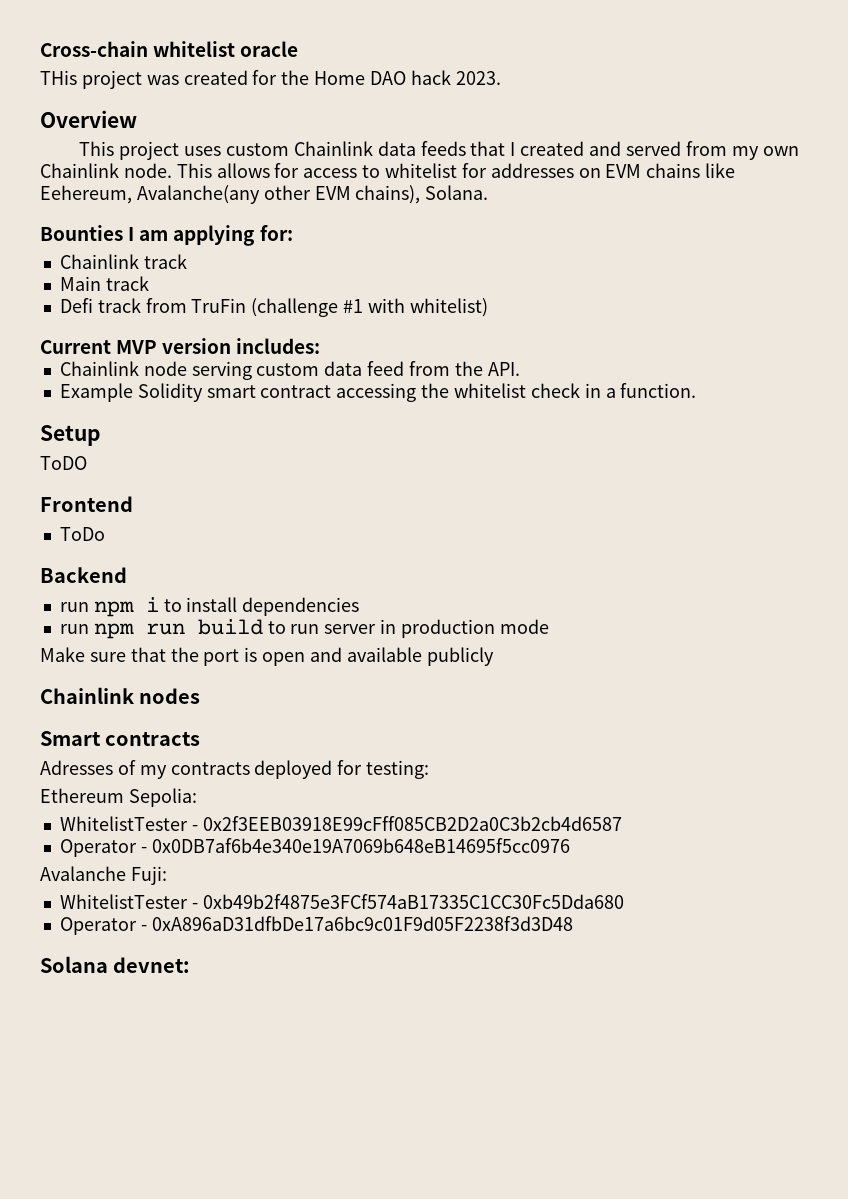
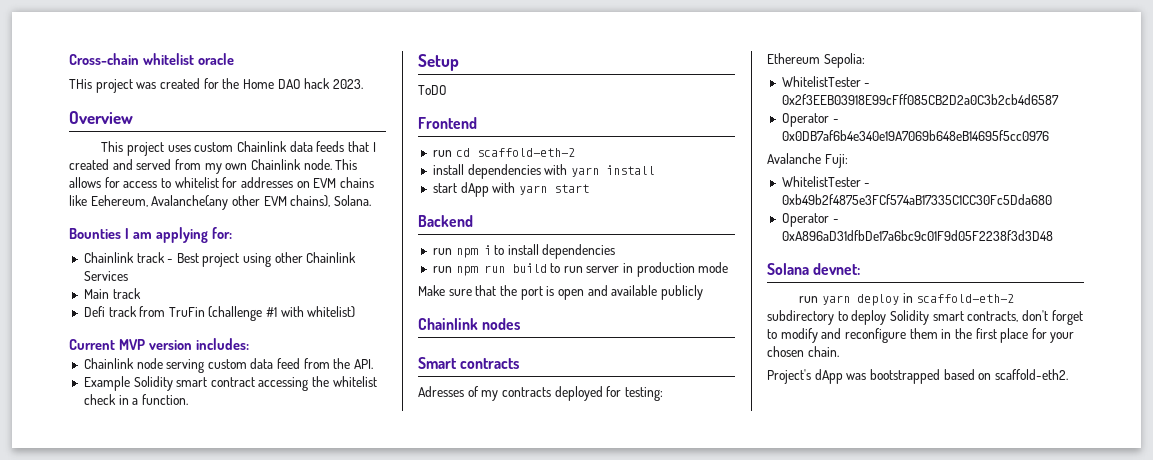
- Chainlink track
+ Chainlink track - Best project using other Chainlink Services
- ToDo
+ run cd scaffold-eth-2
+ install dependencies with yarn install
+ start dApp with yarn start
+ run yarn deploy in scaffold-eth-2 subdirectory to deploy Solidity smart contracts, don't forget to modify and reconfigure them in the first place for your chosen chain.
+ Project's dApp was bootstrapped based on scaffold-eth2.

